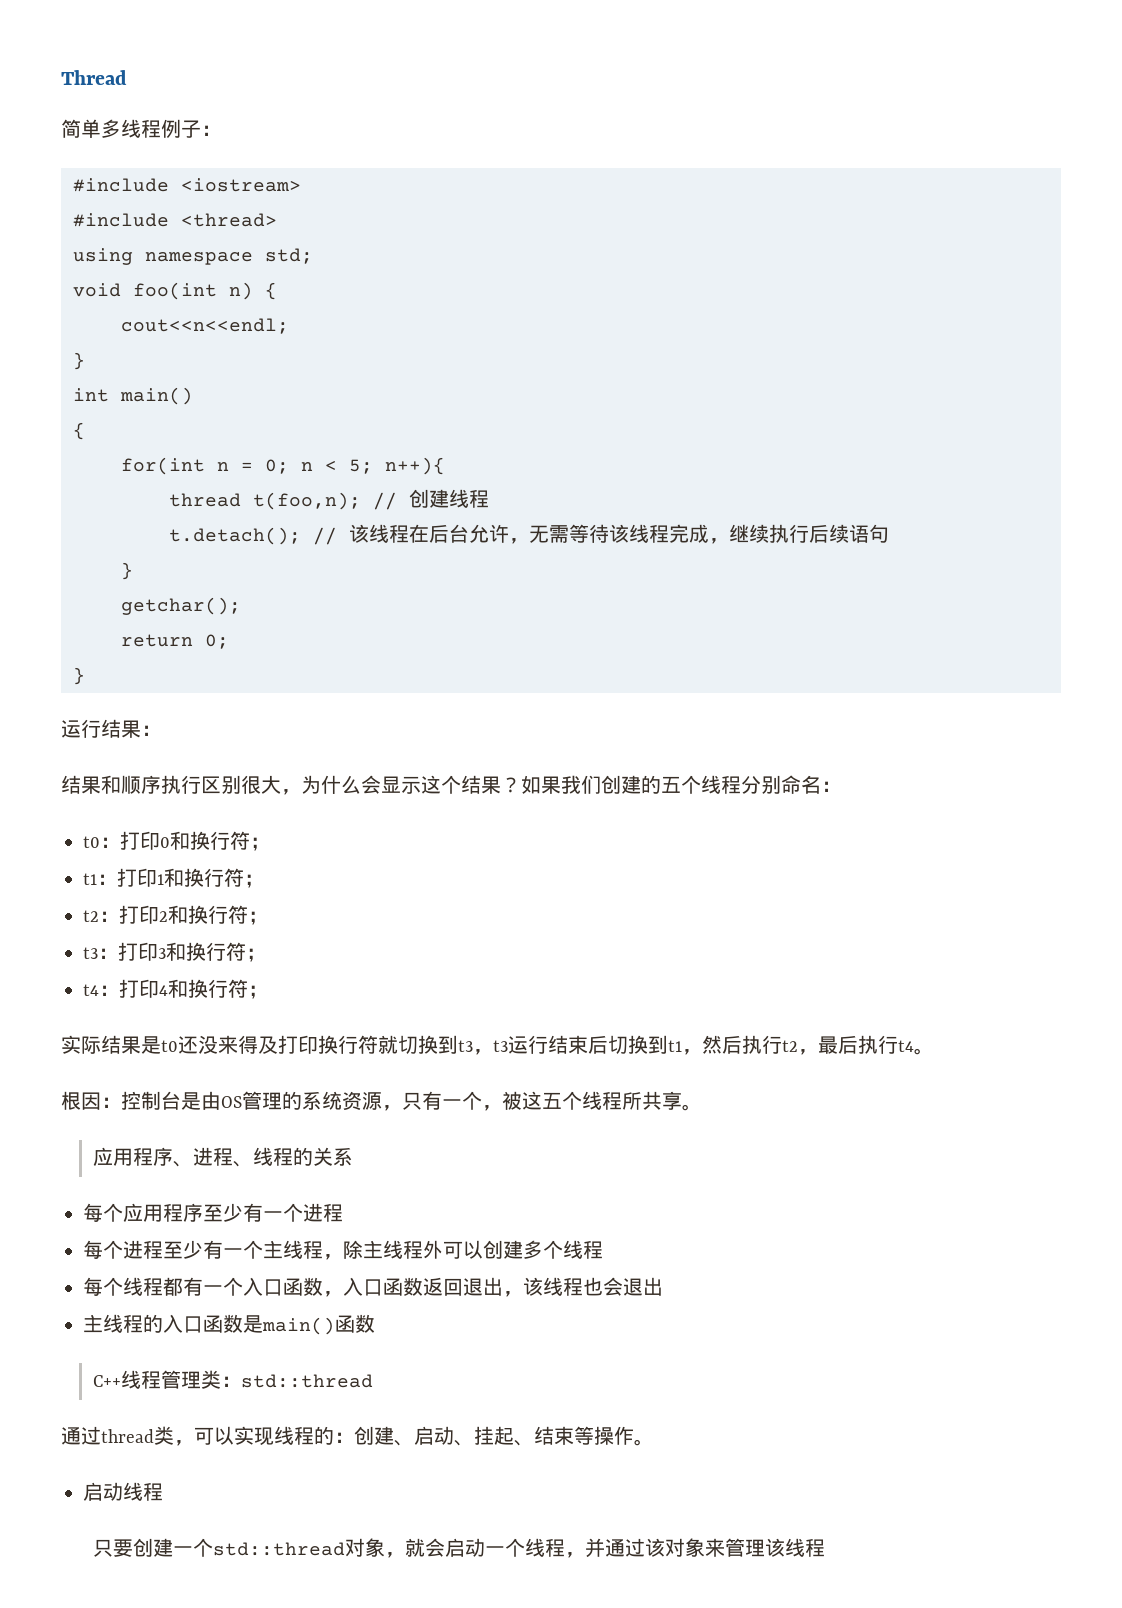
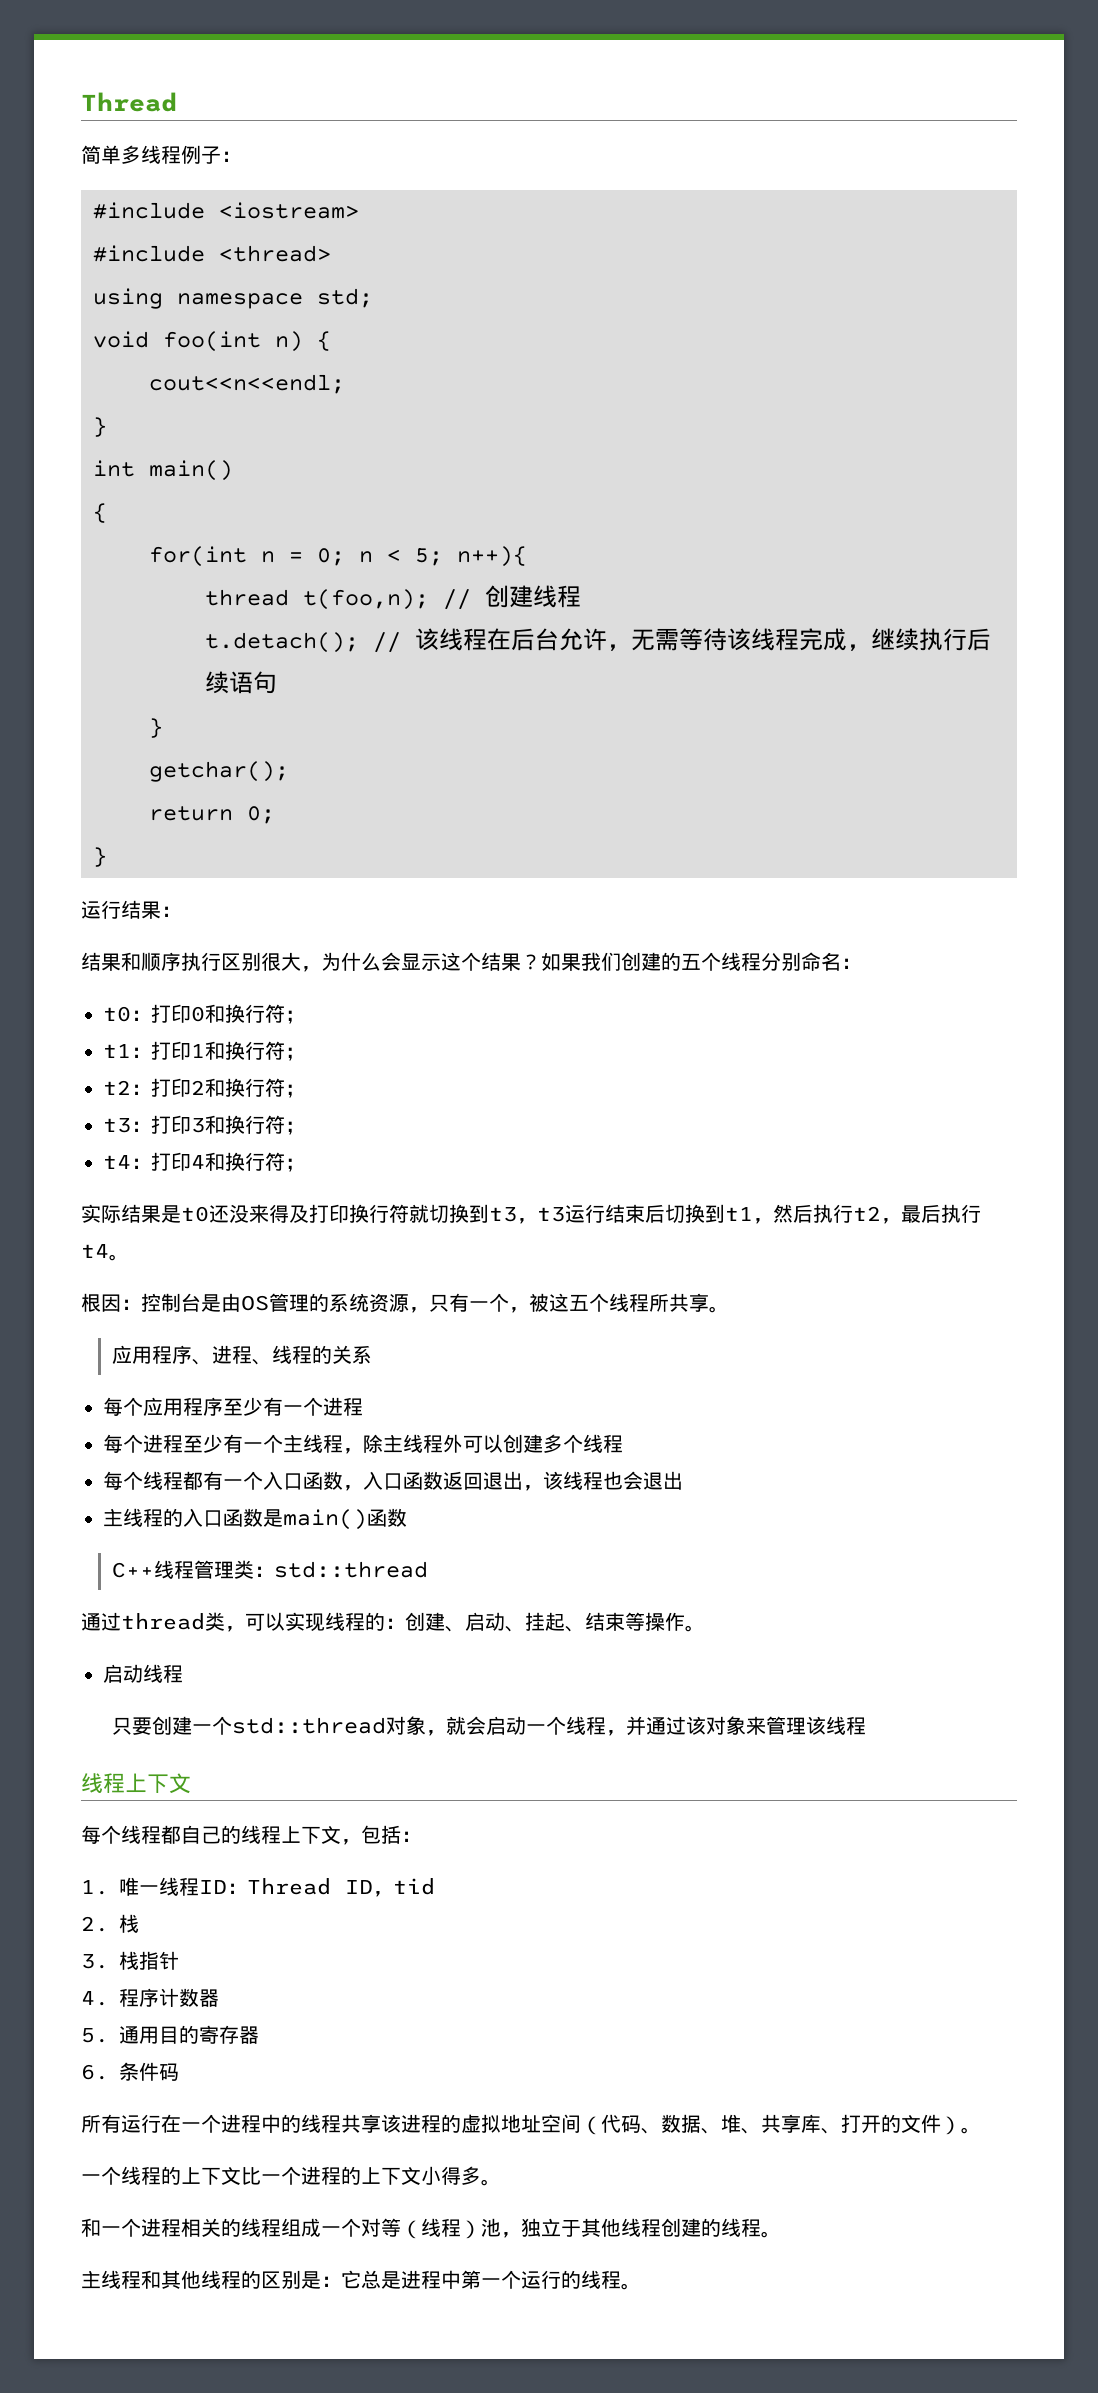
  只要创建一个std::thread对象，就会启动一个线程，并通过该对象来管理该线程
+ 线程上下文
+ 每个线程都自己的线程上下文，包括：
+ 1.唯一线程ID：Thread ID，tid
+ 2.栈
+ 3.栈指针
+ 4.程序计数器
+ 5.通用目的寄存器
+ 6.条件码
+ 所有运行在一个进程中的线程共享该进程的虚拟地址空间（代码、数据、堆、共享库、打开的文件）。
+ 一个线程的上下文比一个进程的上下文小得多。
+ 和一个进程相关的线程组成一个对等（线程）池，独立于其他线程创建的线程。
+ 主线程和其他线程的区别是：它总是进程中第一个运行的线程。

